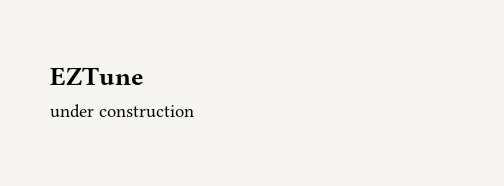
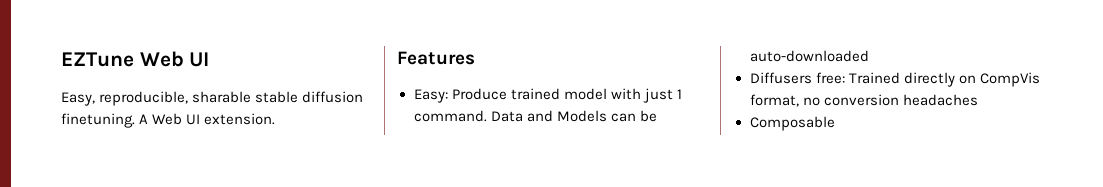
- EZTune
- under construction
+ EZTune Web UI
+ Easy, reproducible, sharable stable diffusion finetuning. A Web UI extension.
+ Features
+ Easy: Produce trained model with just 1 command. Data and Models can be auto-downloaded
+ Diffusers free: Trained directly on CompVis format, no conversion headaches
+ Composable

